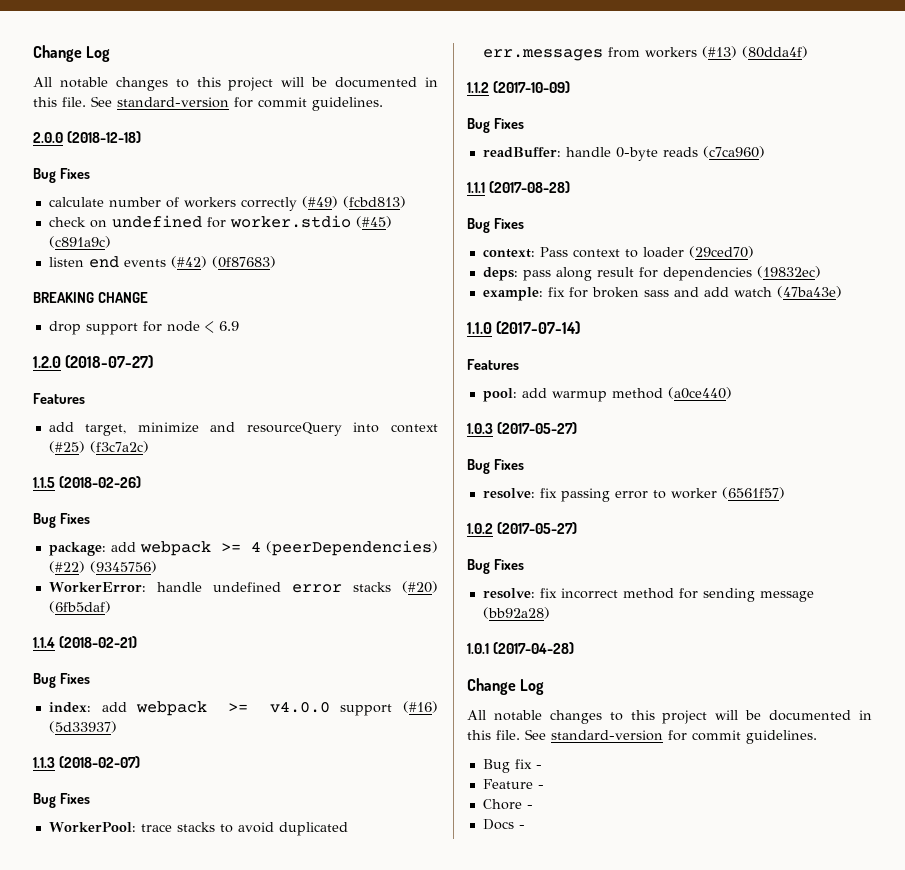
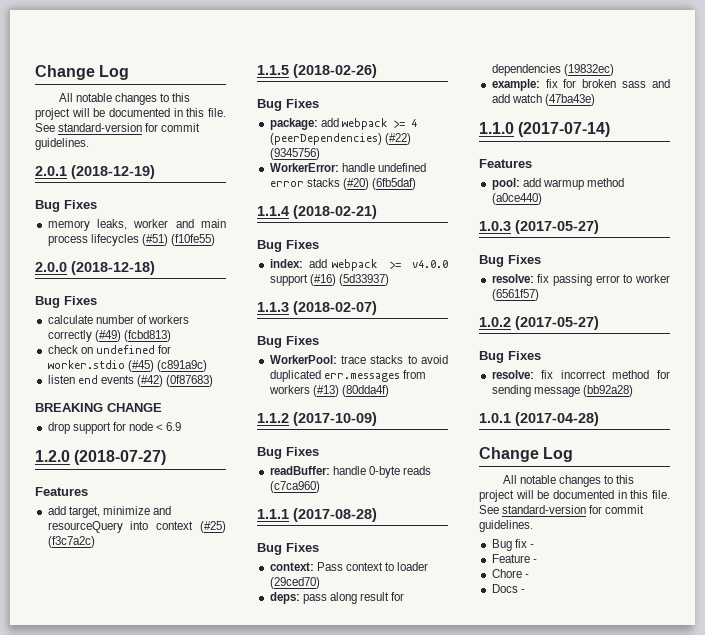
+ 2.0.1 (2018-12-19)
+ Bug Fixes
+ memory leaks, worker and main process lifecycles (#51) (f10fe55)

